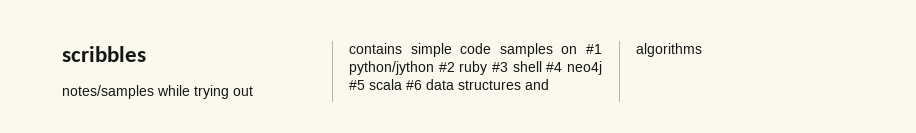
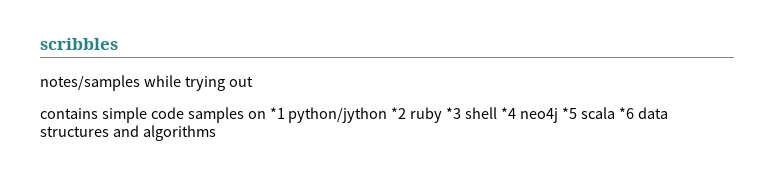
- contains simple code samples on #1 python/jython #2 ruby #3 shell #4 neo4j #5 scala #6 data structures and algorithms
+ contains simple code samples on *1 python/jython *2 ruby *3 shell *4 neo4j *5 scala *6 data structures and algorithms

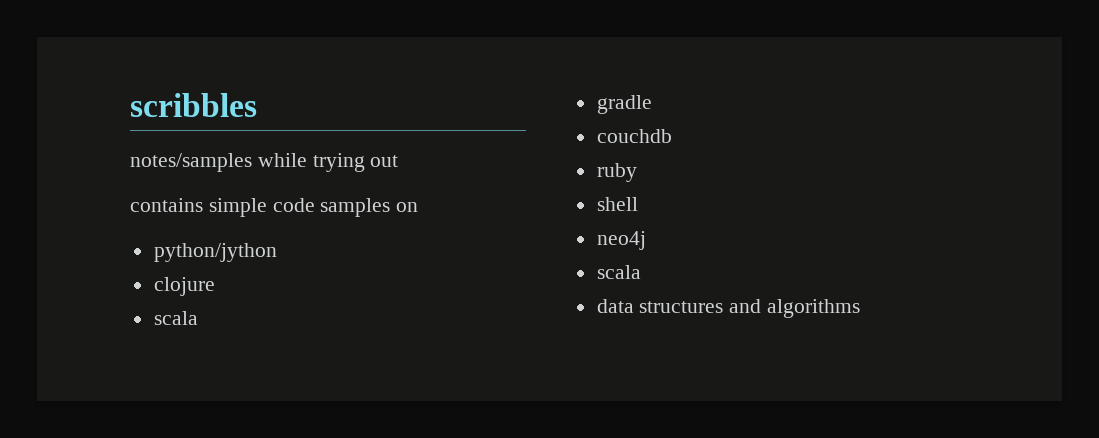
- contains simple code samples on *1 python/jython *2 ruby *3 shell *4 neo4j *5 scala *6 data structures and algorithms
+ contains simple code samples on
+ python/jython
+ clojure
+ scala
+ gradle
+ couchdb
+ ruby
+ shell
+ neo4j
+ scala
+ data structures and algorithms

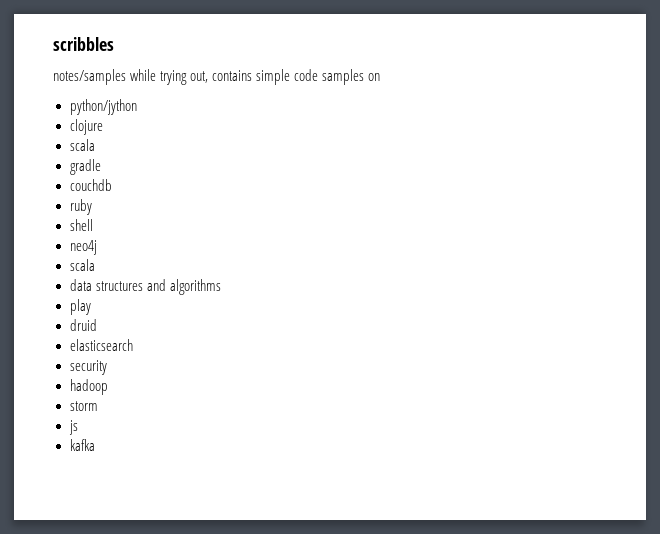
- notes/samples while trying out
- contains simple code samples on
+ notes/samples while trying out, contains simple code samples on
+ play
+ druid
+ elasticsearch
+ security
+ hadoop
+ storm
+ js
+ kafka

